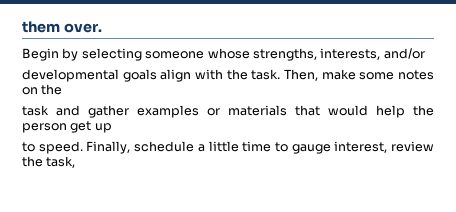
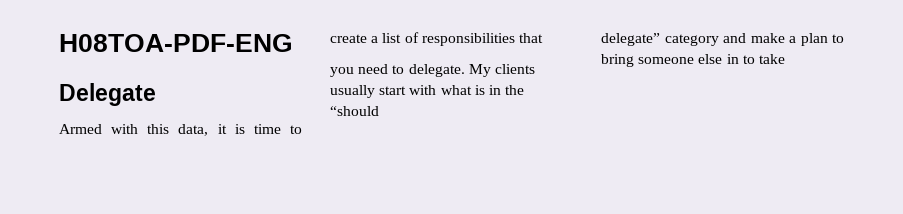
- them over.
- Begin by selecting someone whose strengths, interests, and/or
- developmental goals align with the task. Then, make some notes on the
- task and gather examples or materials that would help the person get up
- to speed. Finally, schedule a little time to gauge interest, review the task,
+ H08TOA-PDF-ENG
+ Delegate
+ Armed with this data, it is time to create a list of responsibilities that
+ you need to delegate. My clients usually start with what is in the “should
+ delegate” category and make a plan to bring someone else in to take

